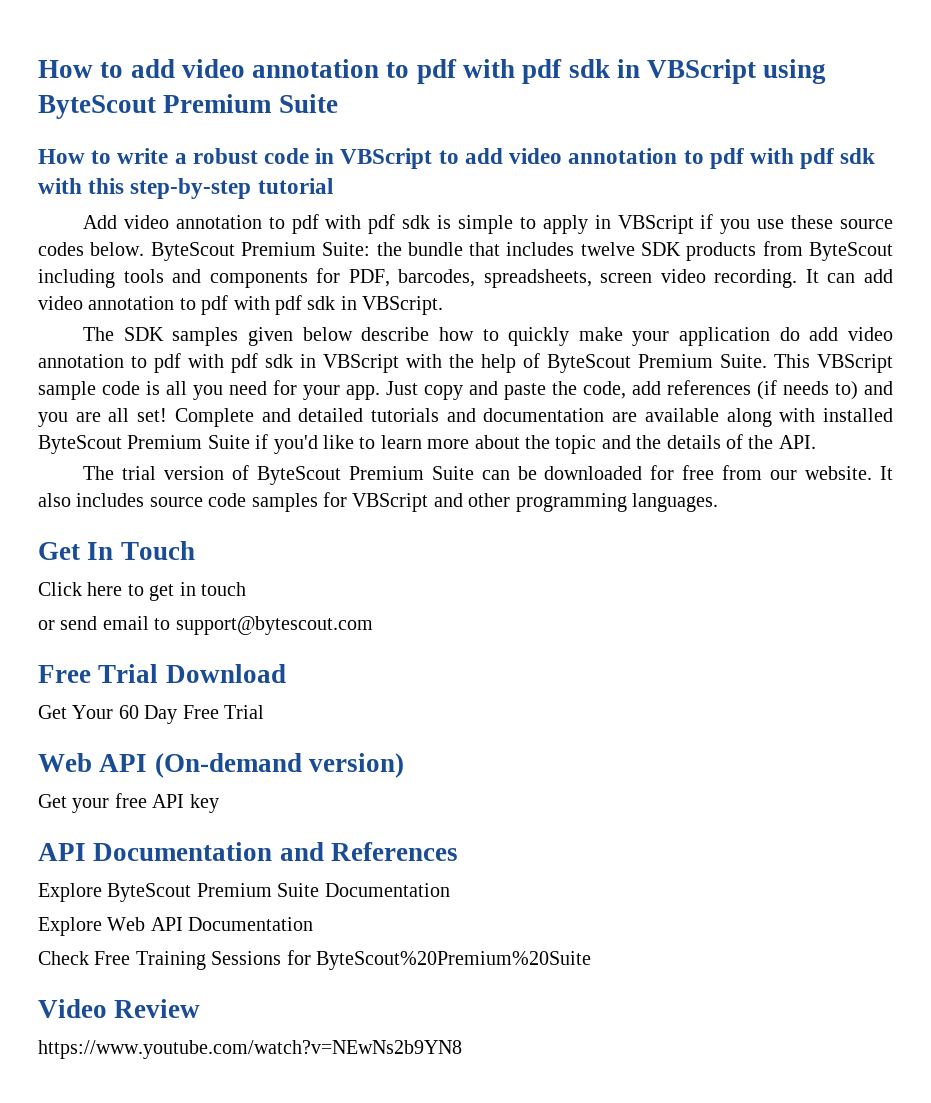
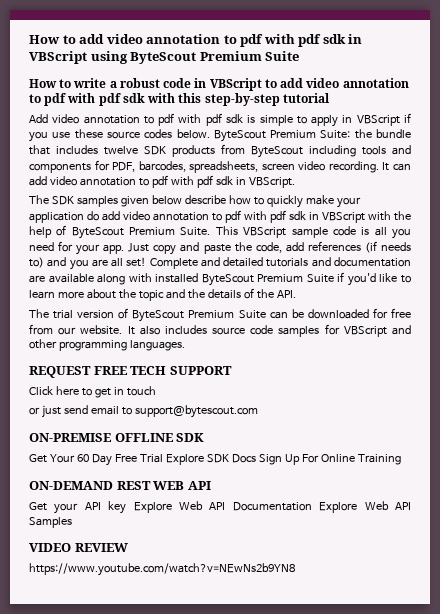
- Get In Touch
+ REQUEST FREE TECH SUPPORT
- or send email to support@bytescout.com
+ or just send email to support@bytescout.com
- Free Trial Download
+ ON-PREMISE OFFLINE SDK
- Get Your 60 Day Free Trial
- Web API (On-demand version)
+ Get Your 60 Day Free Trial Explore SDK Docs Sign Up For Online Training
+ ON-DEMAND REST WEB API
- Get your free API key
- API Documentation and References
- Explore ByteScout Premium Suite Documentation
- Explore Web API Documentation
- Check Free Training Sessions for ByteScout%20Premium%20Suite
- Video Review
+ Get your API key Explore Web API Documentation Explore Web API Samples
+ VIDEO REVIEW

